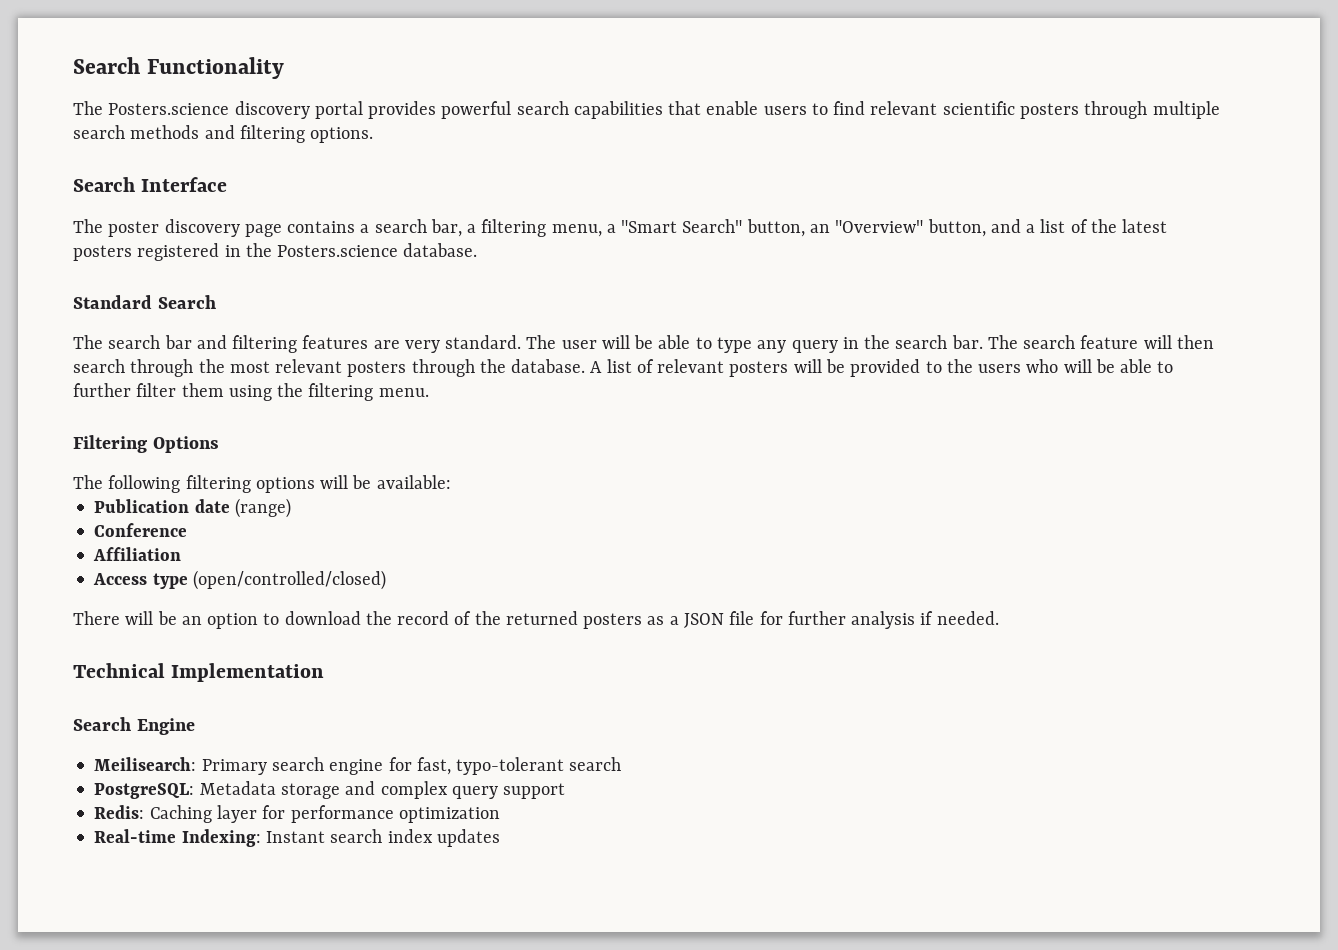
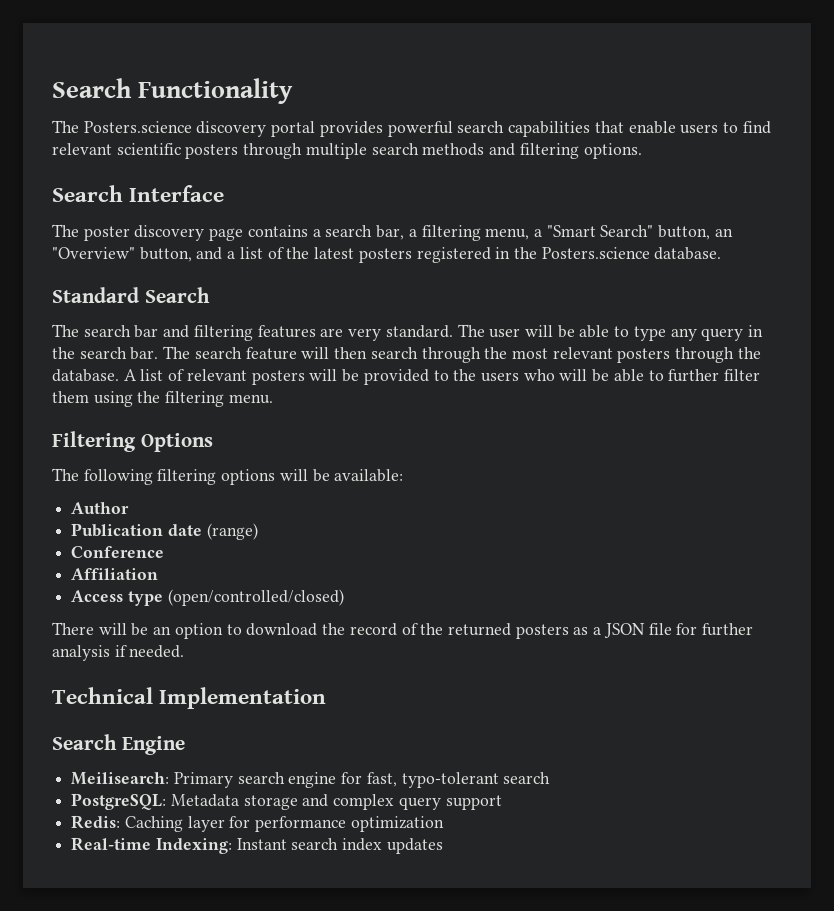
+ Author

